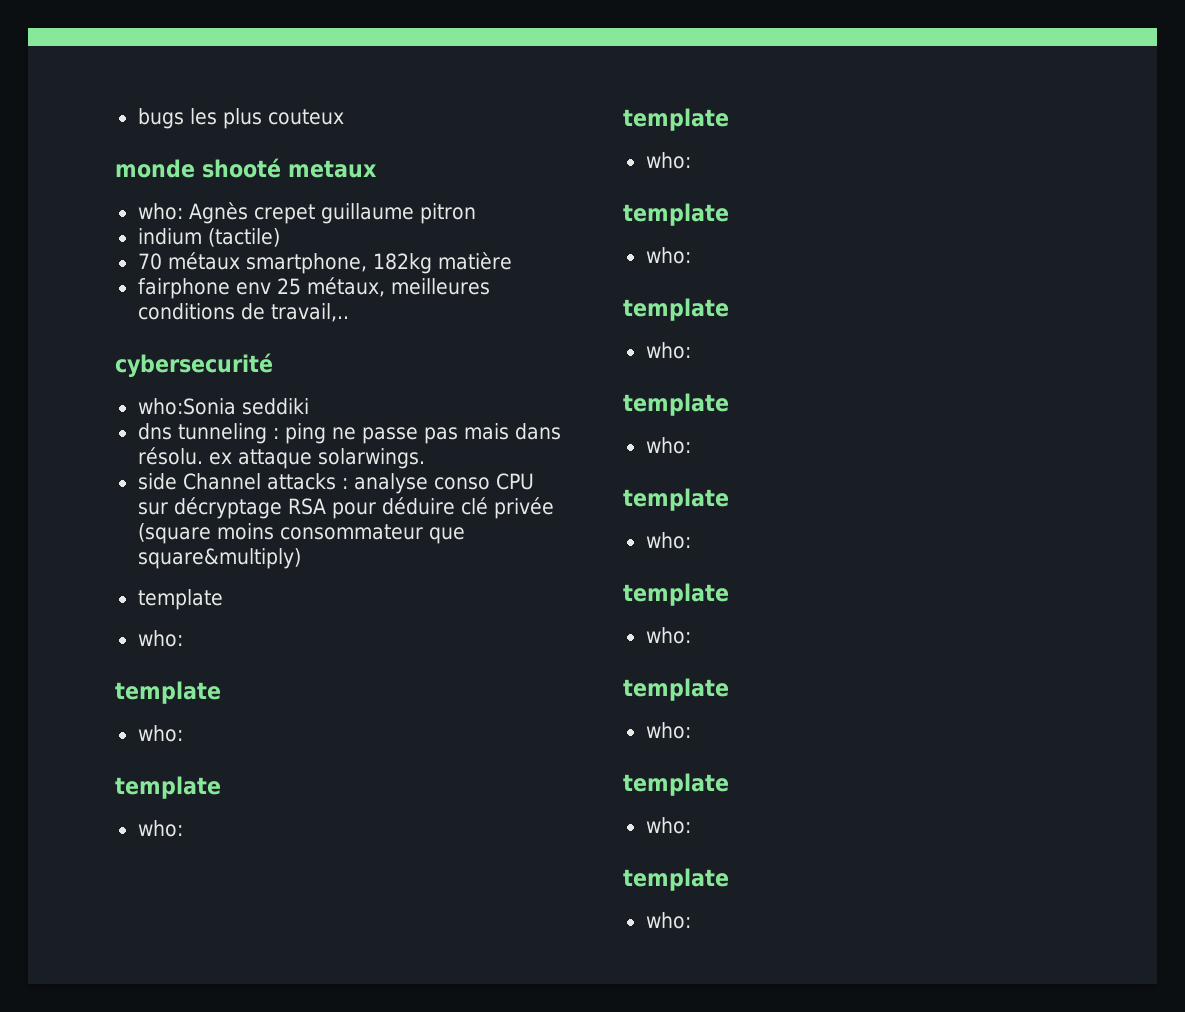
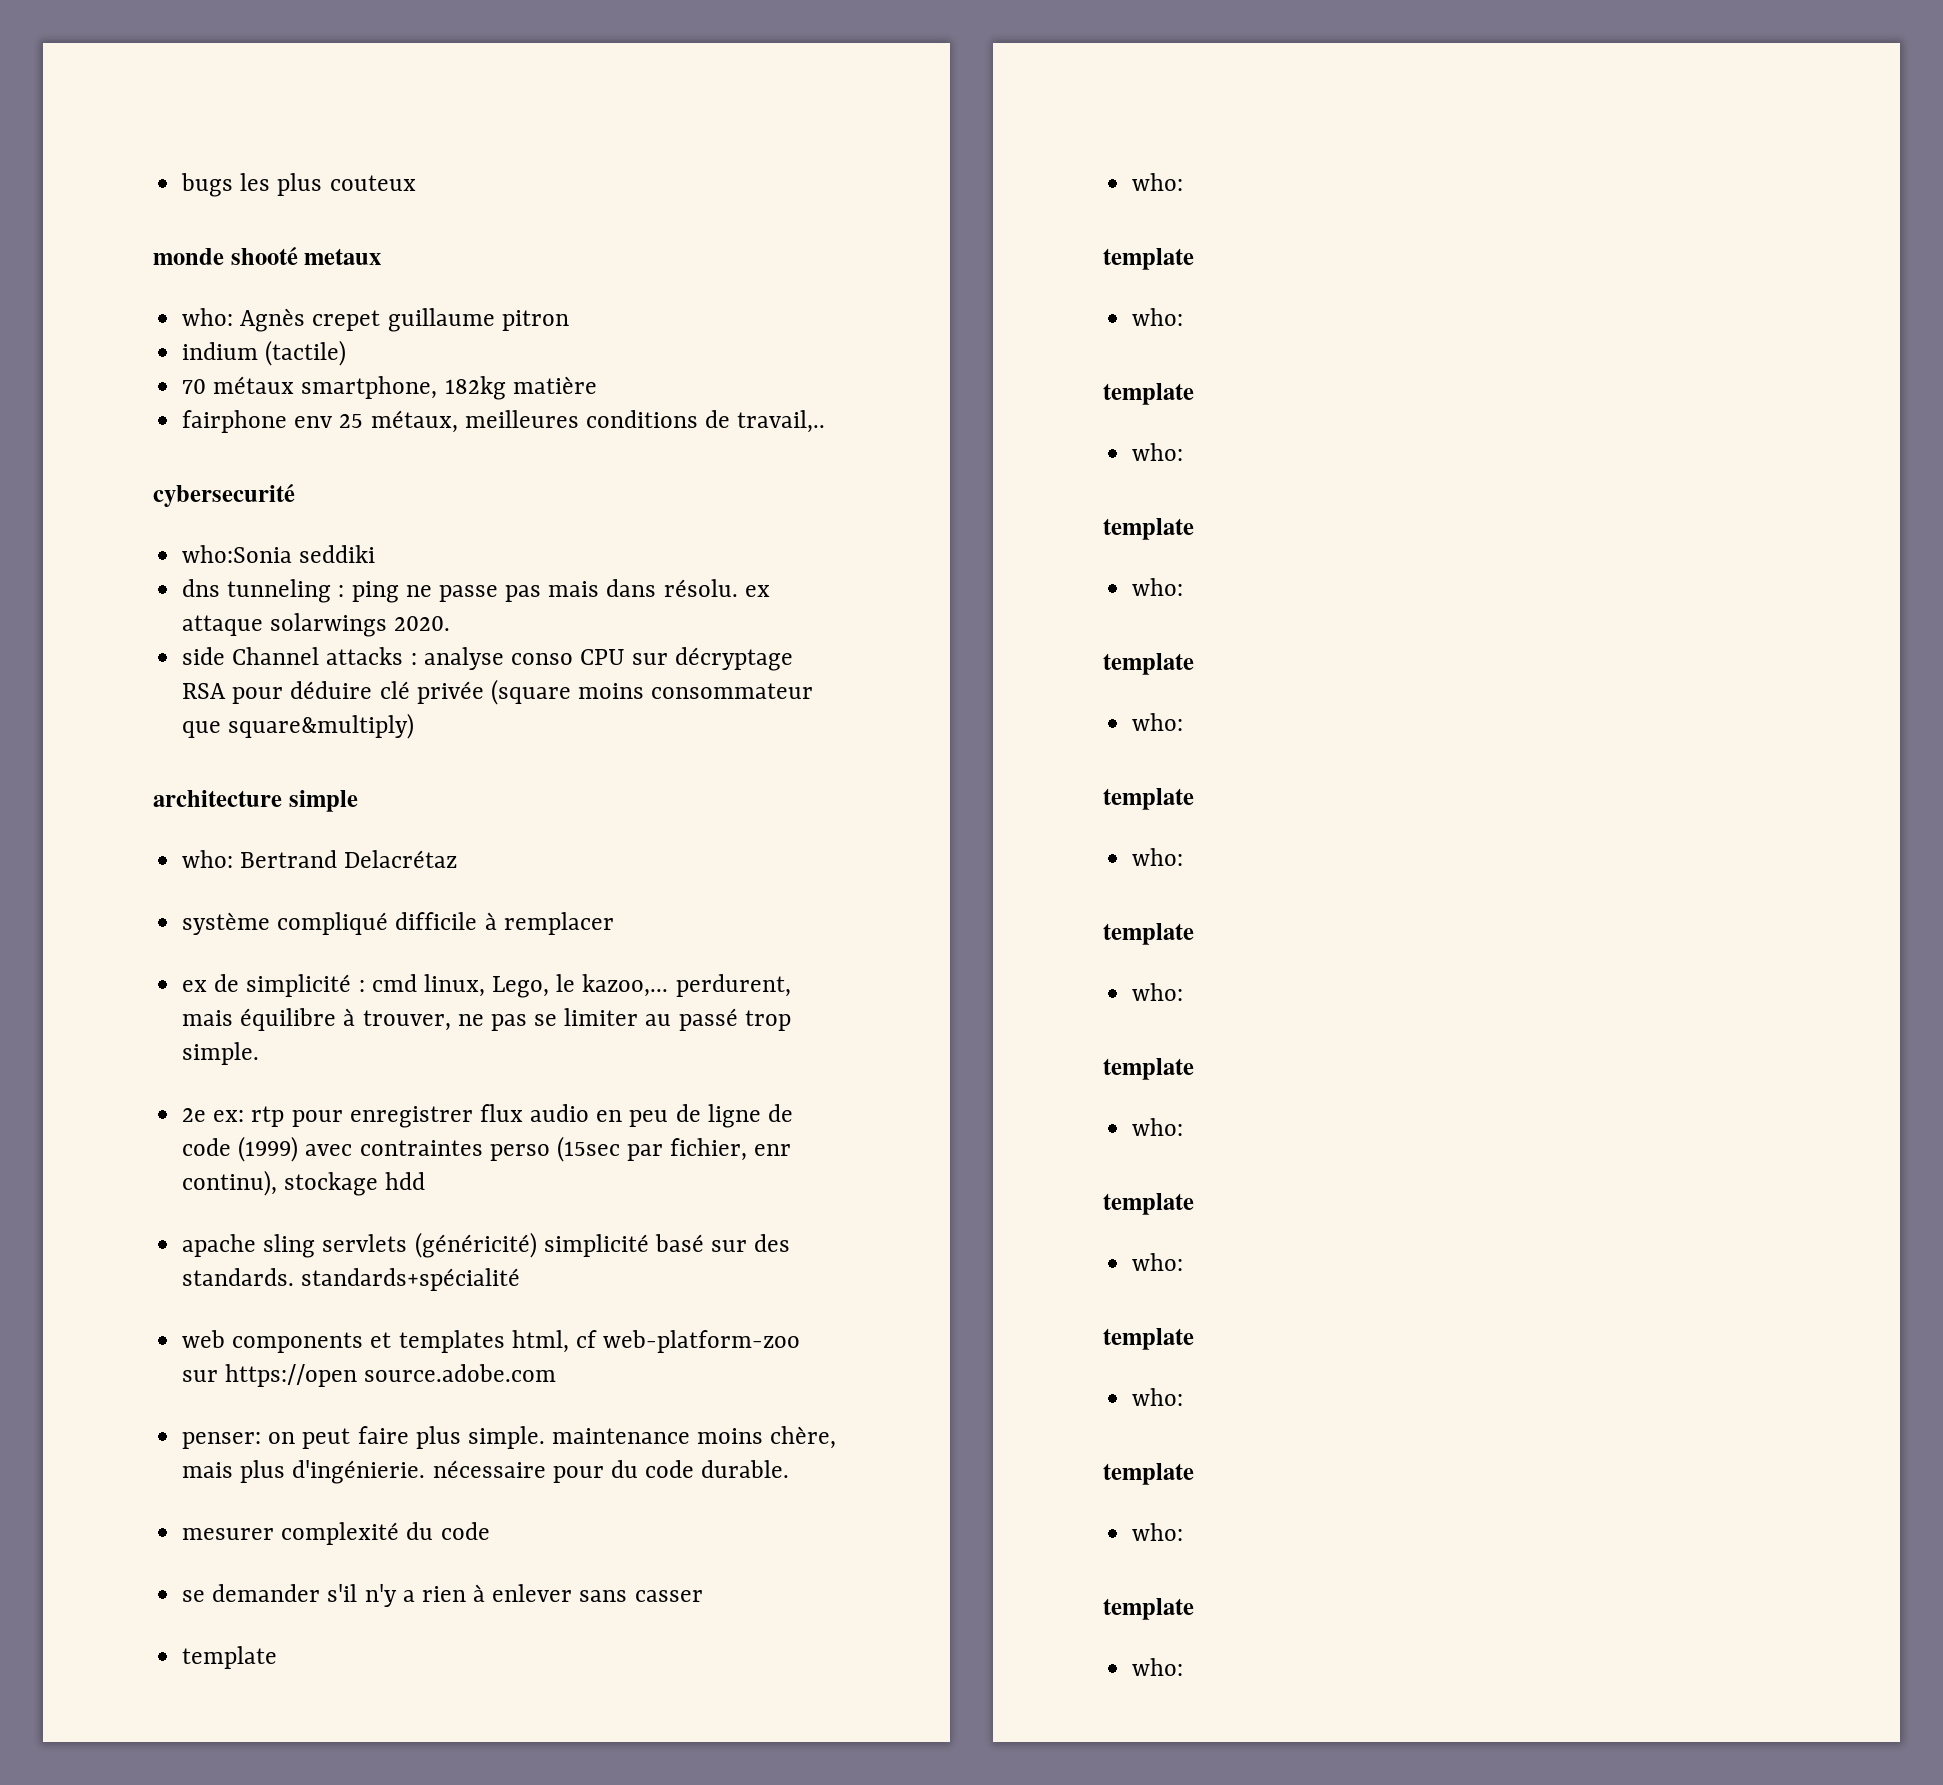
- dns tunneling : ping ne passe pas mais dans résolu. ex attaque solarwings.
+ dns tunneling : ping ne passe pas mais dans résolu. ex attaque solarwings 2020.
+ architecture simple
+ who: Bertrand Delacrétaz
+ système compliqué difficile à remplacer
+ ex de simplicité : cmd linux, Lego, le kazoo,... perdurent, mais équilibre à trouver, ne pas se limiter au passé trop simple.
+ 2e ex: rtp pour enregistrer flux audio en peu de ligne de code (1999) avec contraintes perso (15sec par fichier, enr continu), stockage hdd
+ apache sling servlets (généricité) simplicité basé sur des standards. standards+spécialité
+ web components et templates html, cf web-platform-zoo sur https://open source.adobe.com
+ penser: on peut faire plus simple. maintenance moins chère, mais plus d'ingénierie. nécessaire pour du code durable.
+ mesurer complexité du code
+ se demander s'il n'y a rien à enlever sans casser

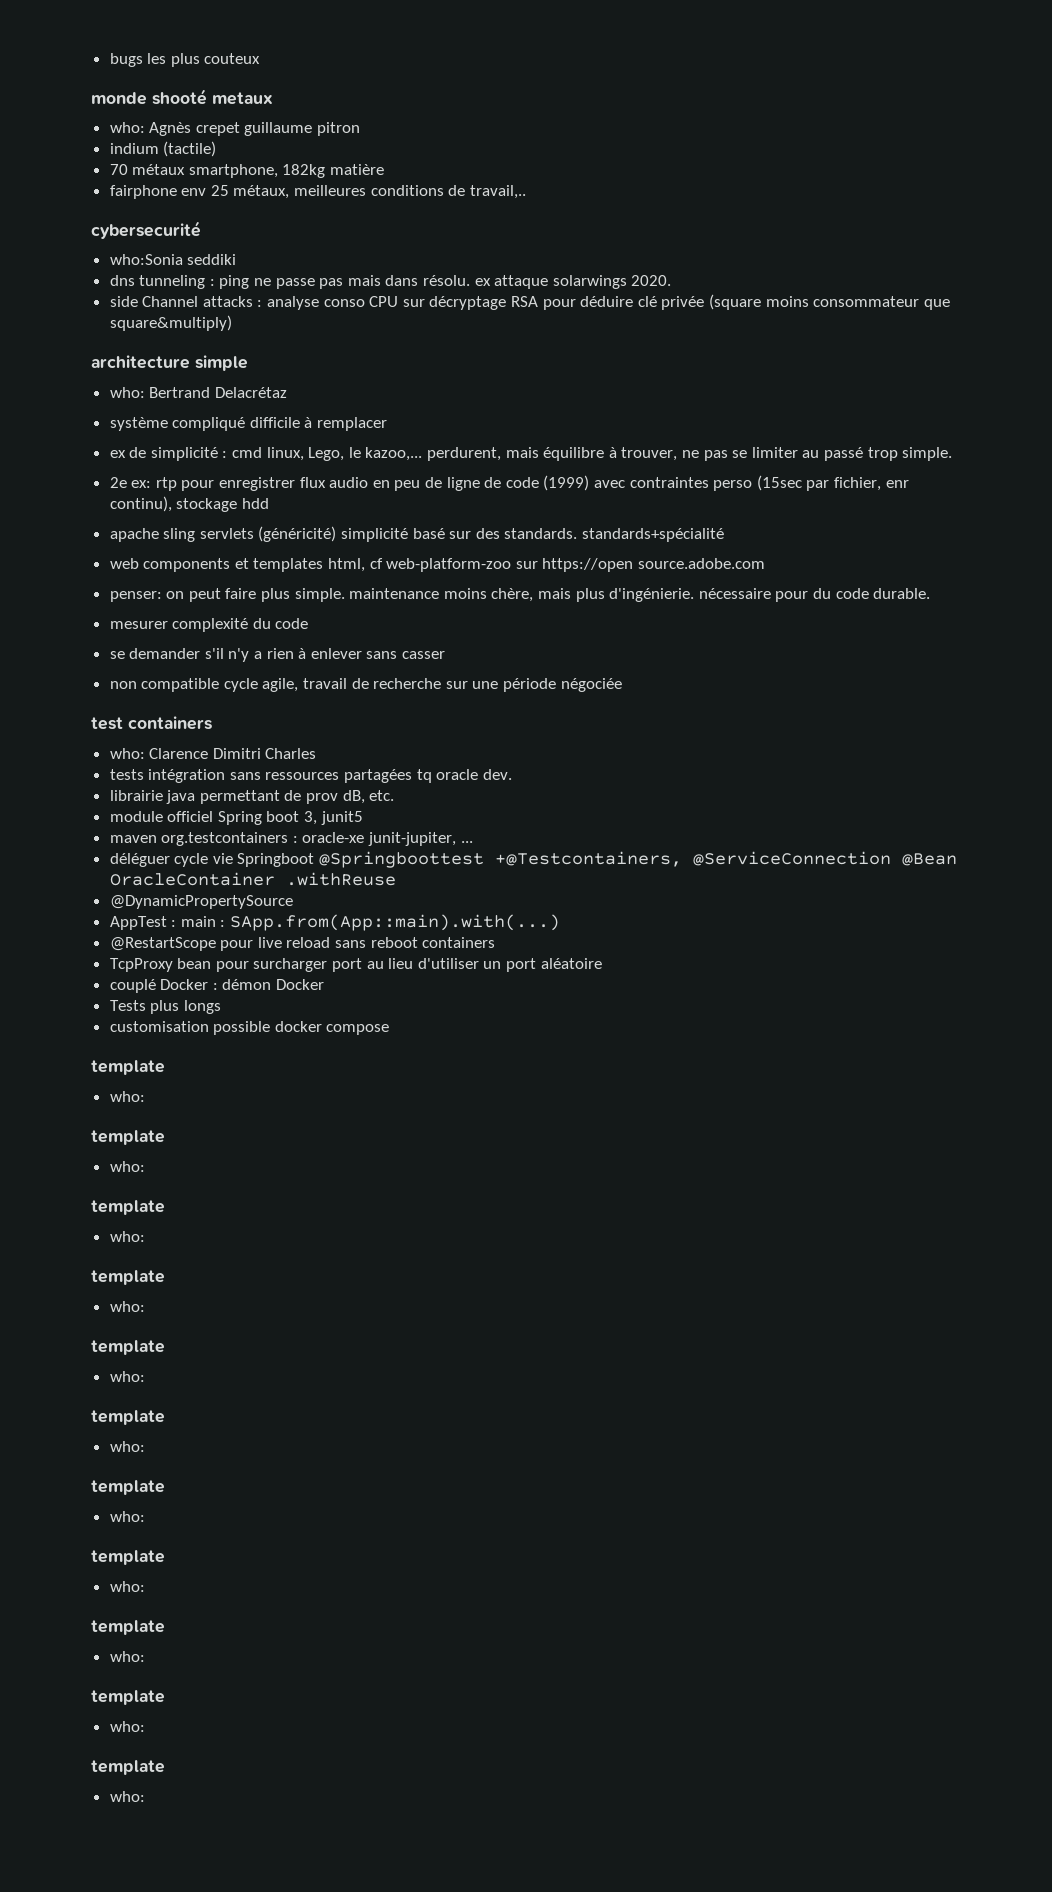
  se demander s'il n'y a rien à enlever sans casser
- template
- who:
+ non compatible cycle agile, travail de recherche sur une période négociée
+ test containers
+ who: Clarence Dimitri Charles
+ tests intégration sans ressources partagées tq oracle dev.
+ librairie java permettant de prov dB, etc.
+ module officiel Spring boot 3, junit5
+ maven org.testcontainers : oracle-xe junit-jupiter, ...
+ déléguer cycle vie Springboot @Springboottest +@Testcontainers, @ServiceConnection @Bean OracleContainer .withReuse
+ @DynamicPropertySource
+ AppTest : main : SApp.from(App::main).with(...)
+ @RestartScope pour live reload sans reboot containers
+ TcpProxy bean pour surcharger port au lieu d'utiliser un port aléatoire
+ couplé Docker : démon Docker
+ Tests plus longs
+ customisation possible docker compose

